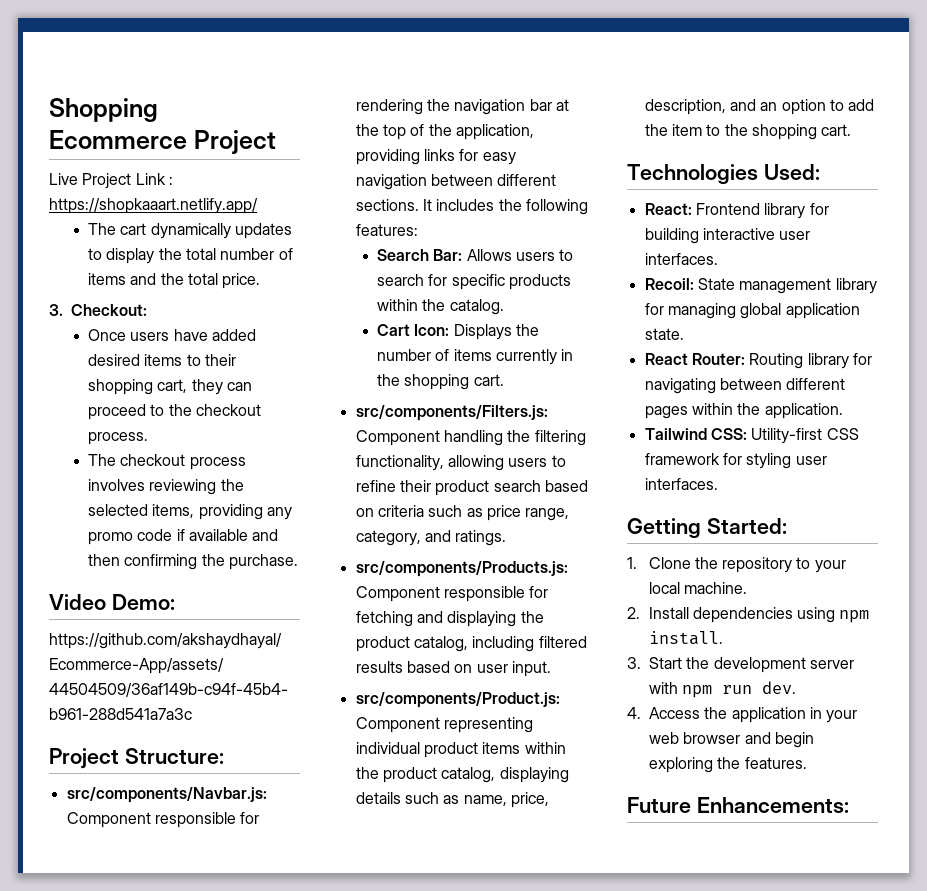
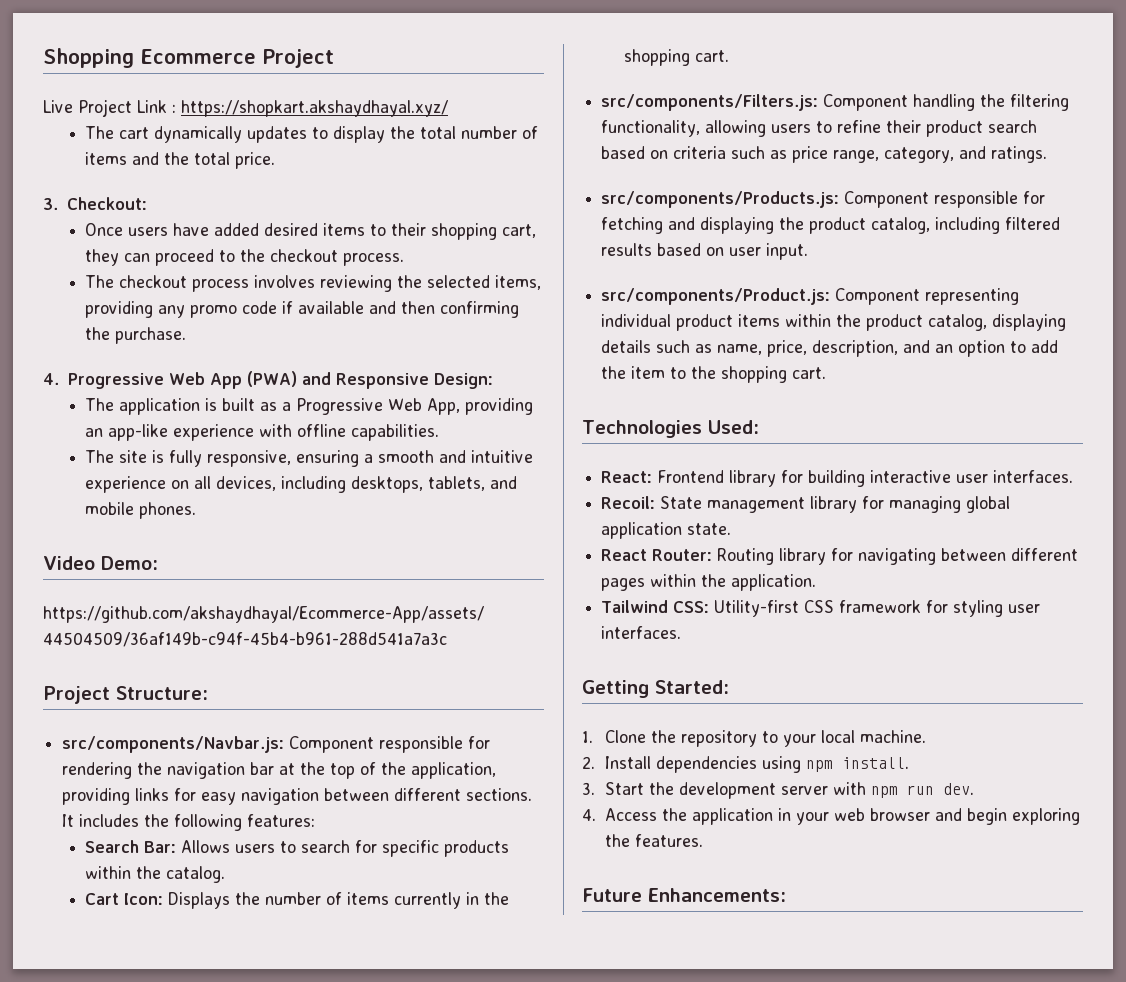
- Live Project Link : https://shopkaaart.netlify.app/
+ Live Project Link : https://shopkart.akshaydhayal.xyz/
+ 4. Progressive Web App (PWA) and Responsive Design:
+ The application is built as a Progressive Web App, providing an app-like experience with offline capabilities.
+ The site is fully responsive, ensuring a smooth and intuitive experience on all devices, including desktops, tablets, and mobile phones.

